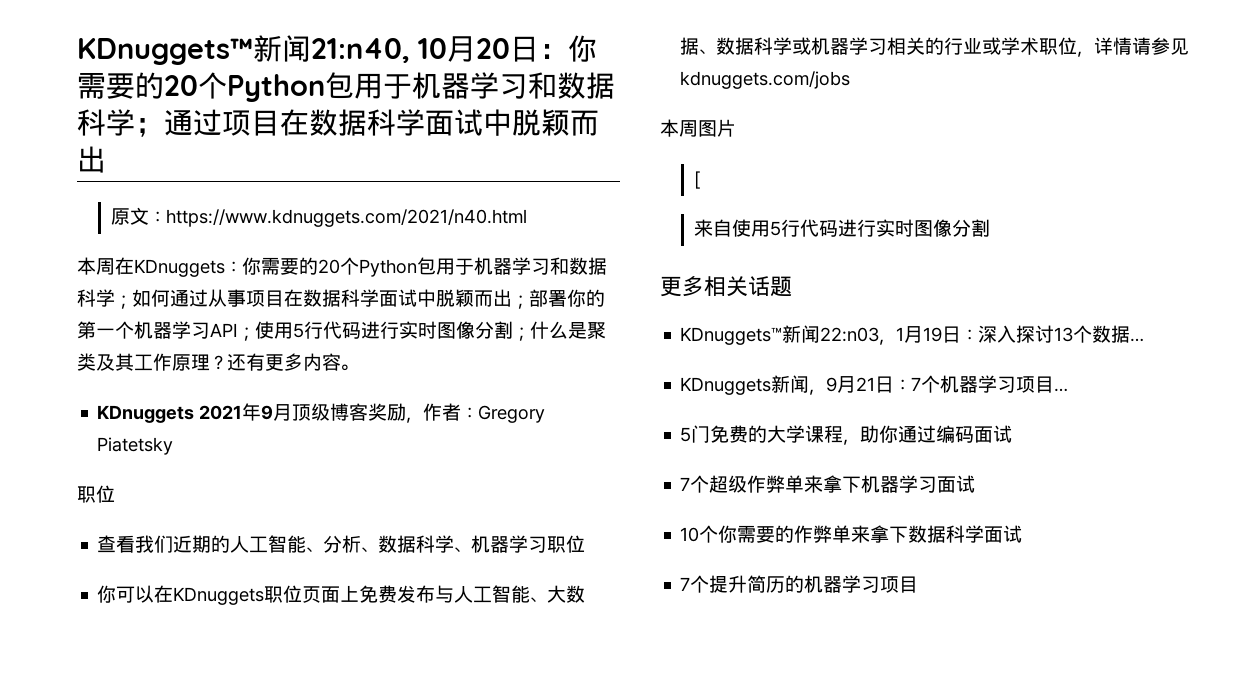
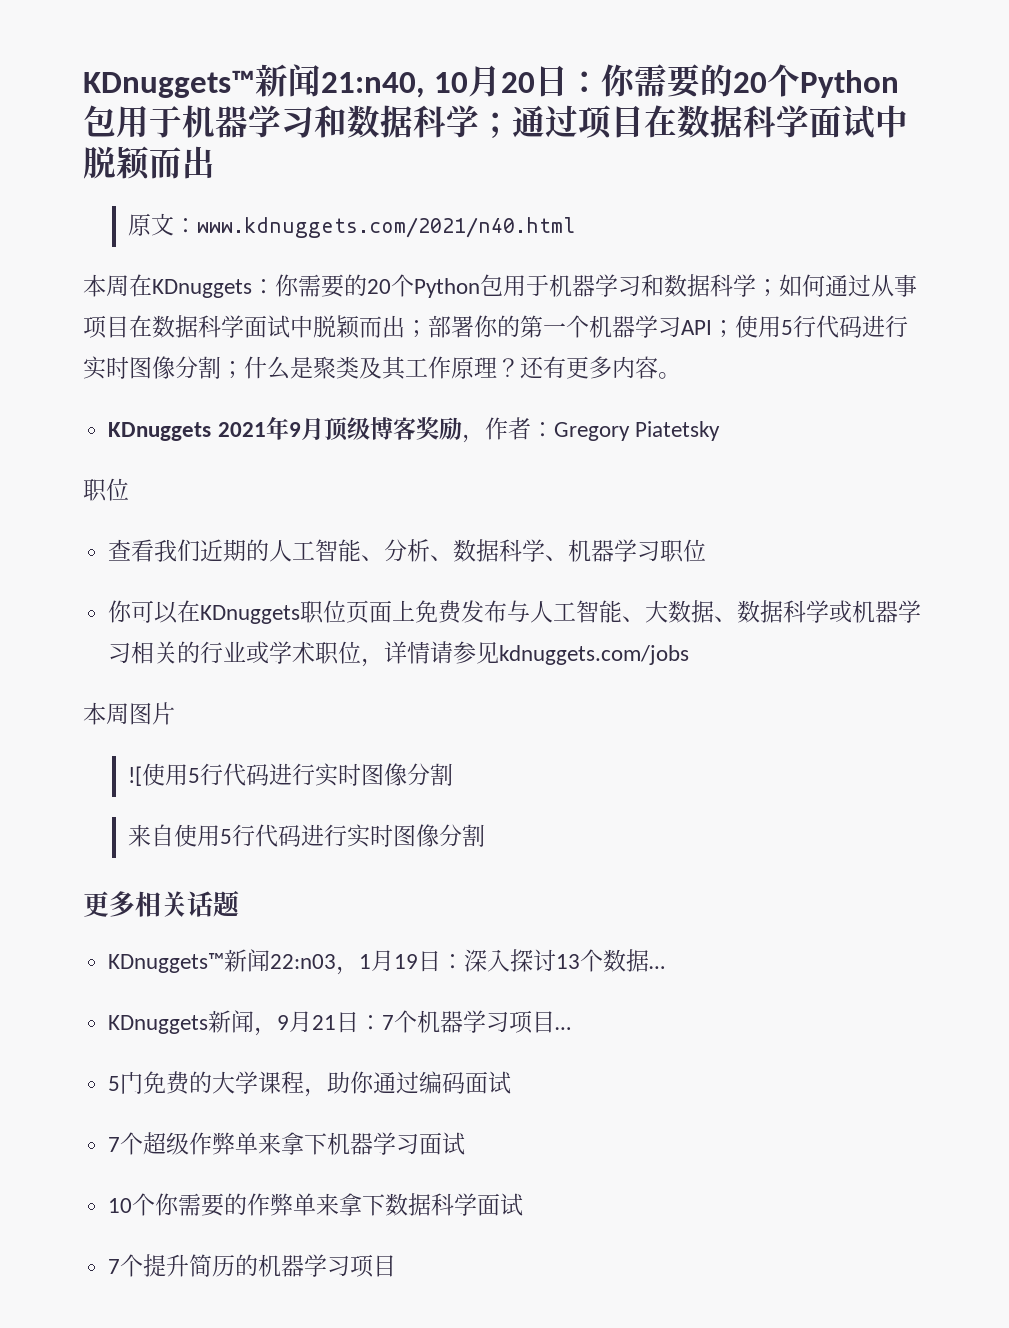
- 原文：https://www.kdnuggets.com/2021/n40.html
+ 原文：www.kdnuggets.com/2021/n40.html
- [
+ ![使用5行代码进行实时图像分割

